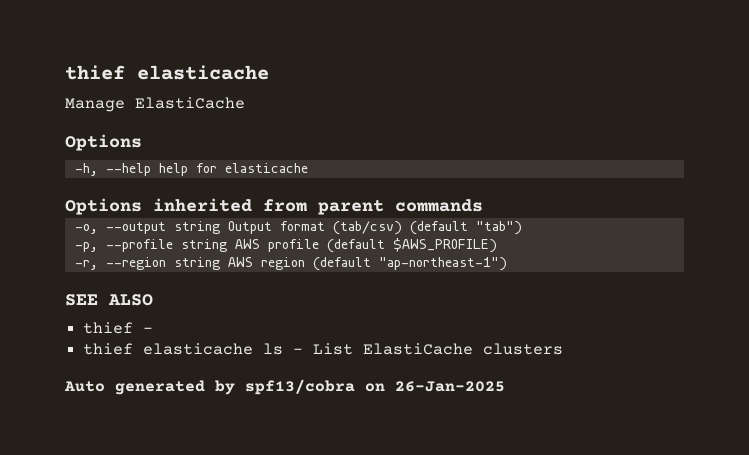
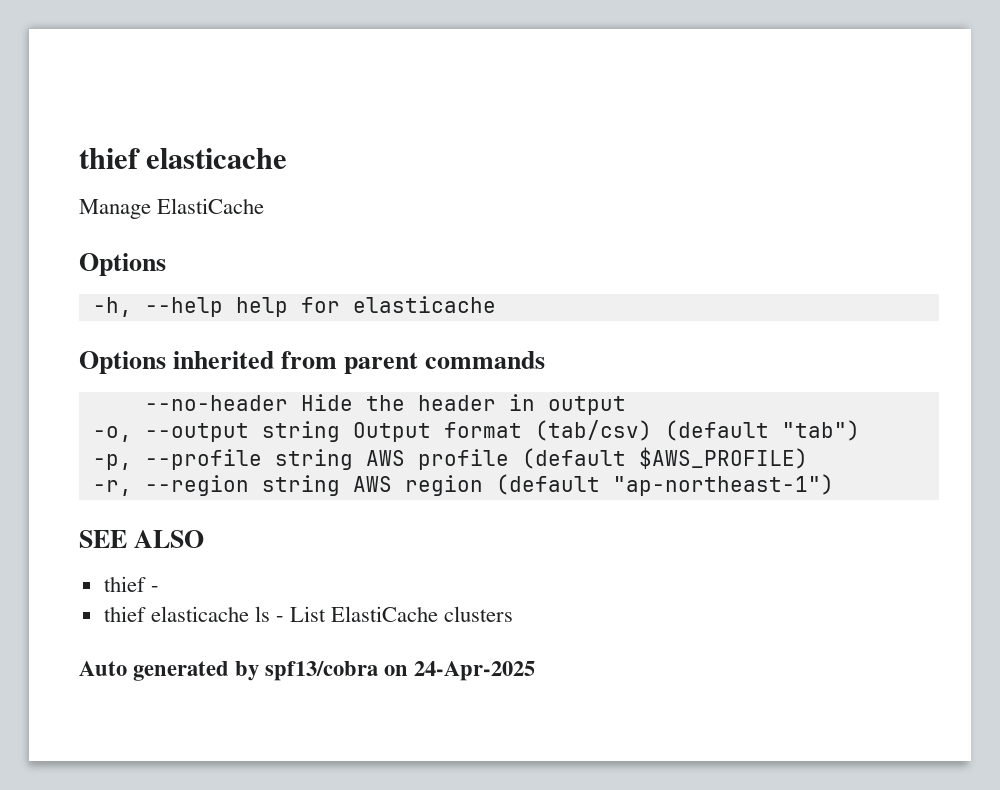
+ --no-header Hide the header in output
- Auto generated by spf13/cobra on 26-Jan-2025
+ Auto generated by spf13/cobra on 24-Apr-2025

